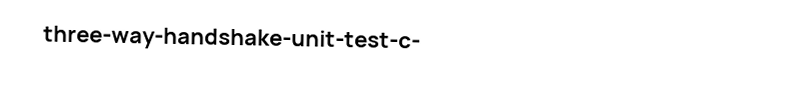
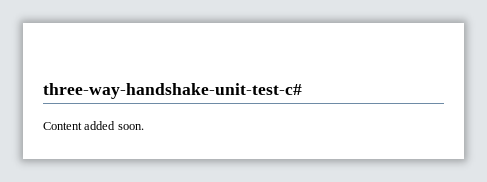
- three-way-handshake-unit-test-c-
+ three-way-handshake-unit-test-c#
+ Content added soon.

